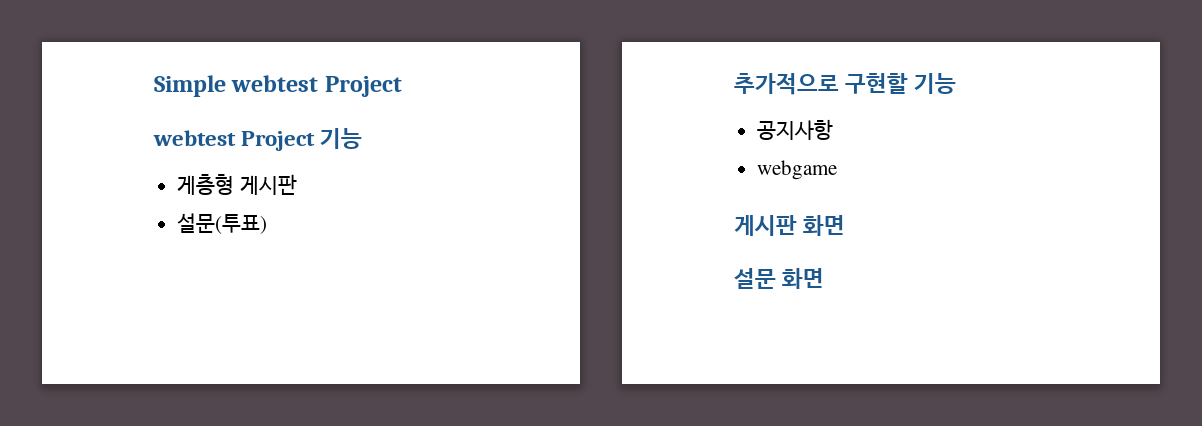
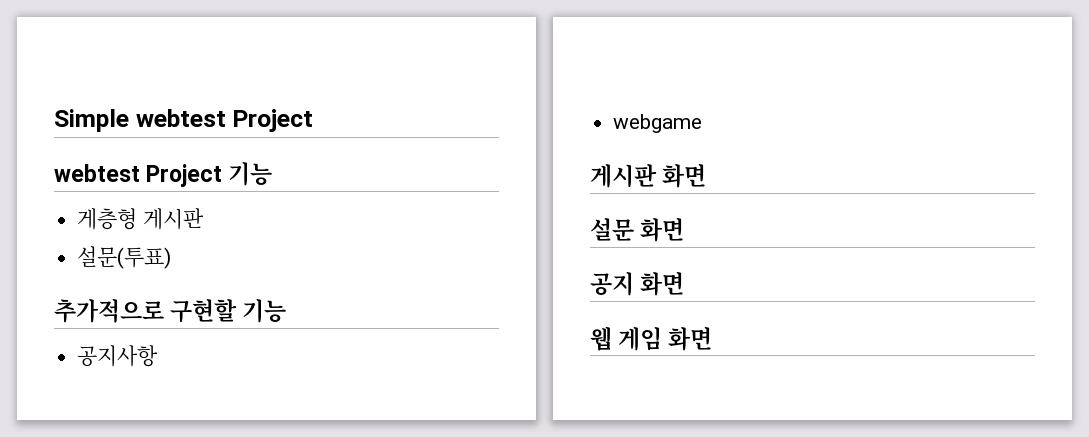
+ 공지 화면
+ 웹 게임 화면

